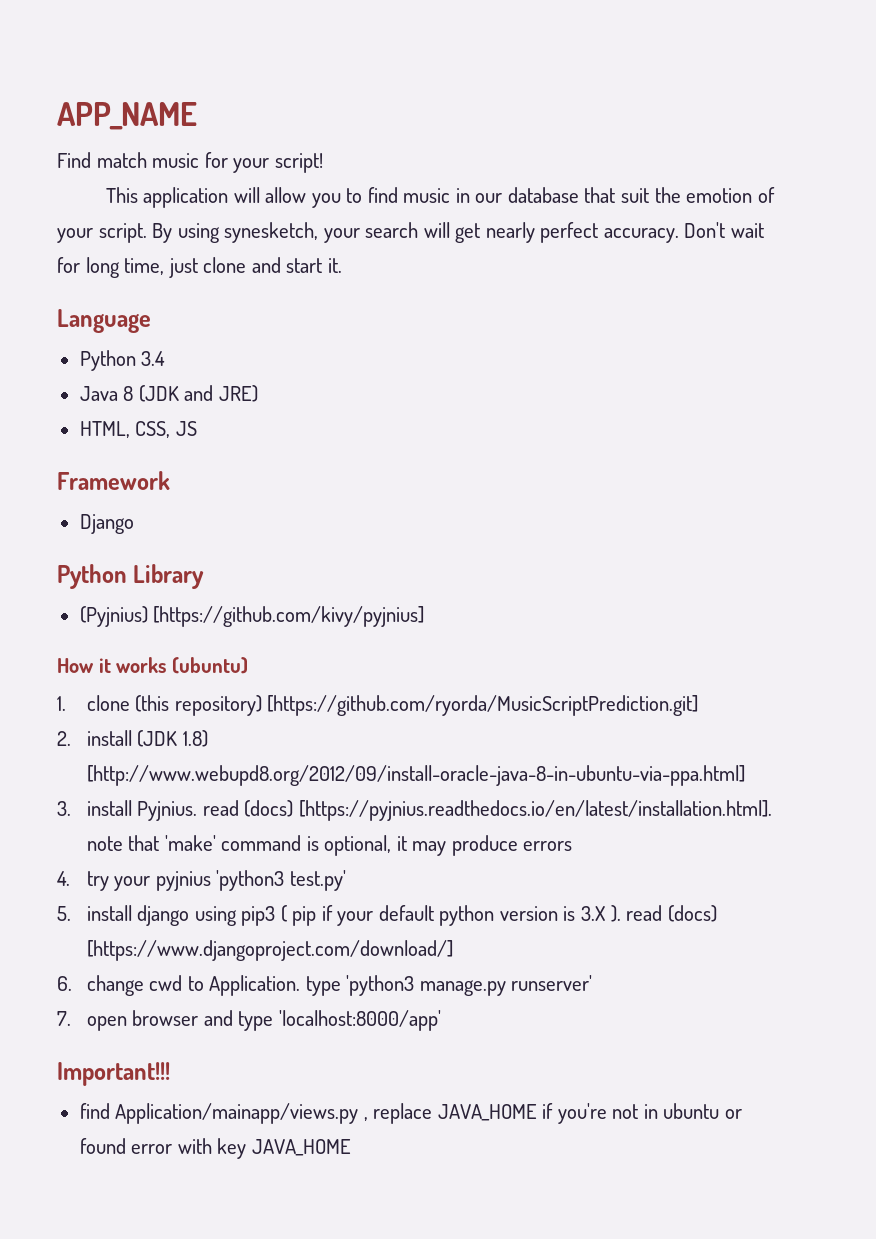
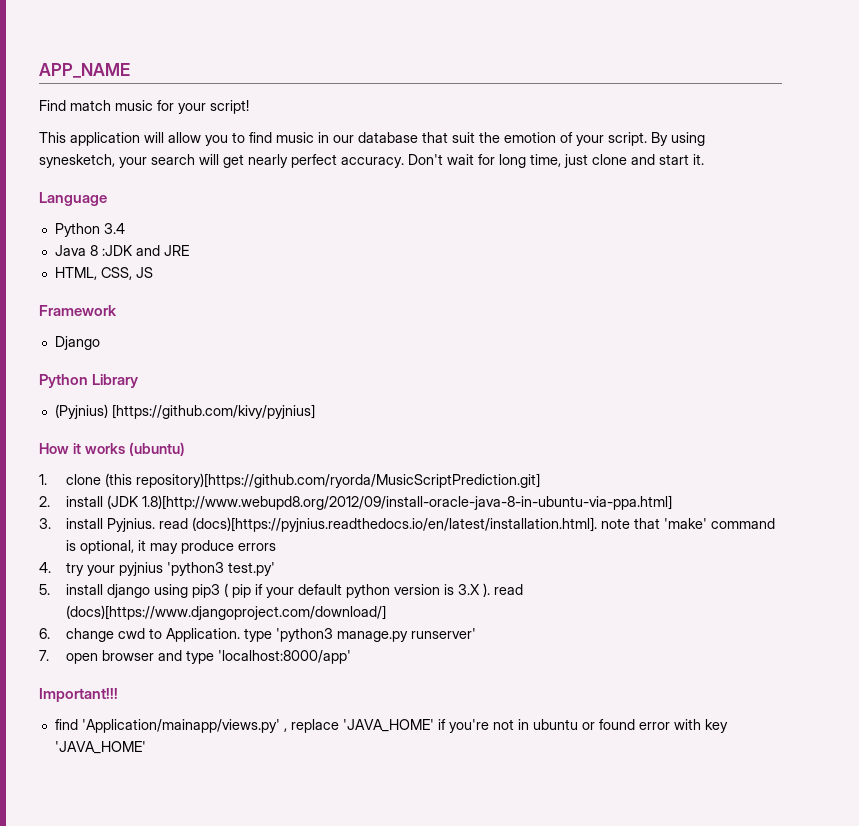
- Java 8 (JDK and JRE)
+ Java 8 :JDK and JRE
- 1. clone (this repository) [https://github.com/ryorda/MusicScriptPrediction.git]
+ 1. clone (this repository)[https://github.com/ryorda/MusicScriptPrediction.git]
- 2. install (JDK 1.8) [http://www.webupd8.org/2012/09/install-oracle-java-8-in-ubuntu-via-ppa.html]
+ 2. install (JDK 1.8)[http://www.webupd8.org/2012/09/install-oracle-java-8-in-ubuntu-via-ppa.html]
- 3. install Pyjnius. read (docs) [https://pyjnius.readthedocs.io/en/latest/installation.html]. note that 'make' command is optional, it may produce errors
+ 3. install Pyjnius. read (docs)[https://pyjnius.readthedocs.io/en/latest/installation.html]. note that 'make' command is optional, it may produce errors
- 5. install django using pip3 ( pip if your default python version is 3.X ). read (docs) [https://www.djangoproject.com/download/]
+ 5. install django using pip3 ( pip if your default python version is 3.X ). read (docs)[https://www.djangoproject.com/download/]
- find Application/mainapp/views.py , replace JAVA_HOME if you're not in ubuntu or found error with key JAVA_HOME
+ find 'Application/mainapp/views.py' , replace 'JAVA_HOME' if you're not in ubuntu or found error with key 'JAVA_HOME'

